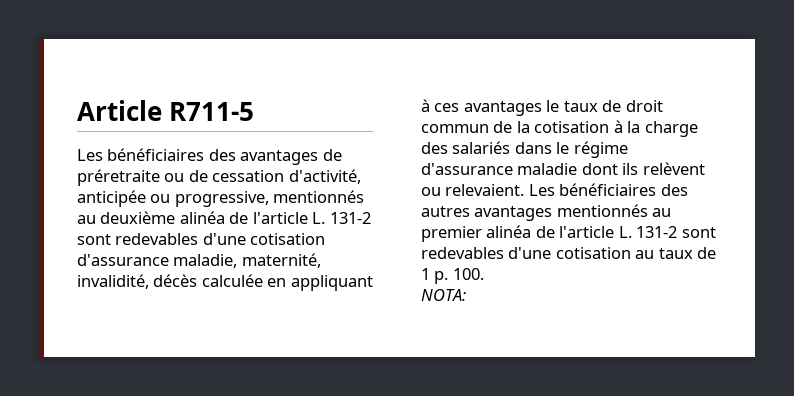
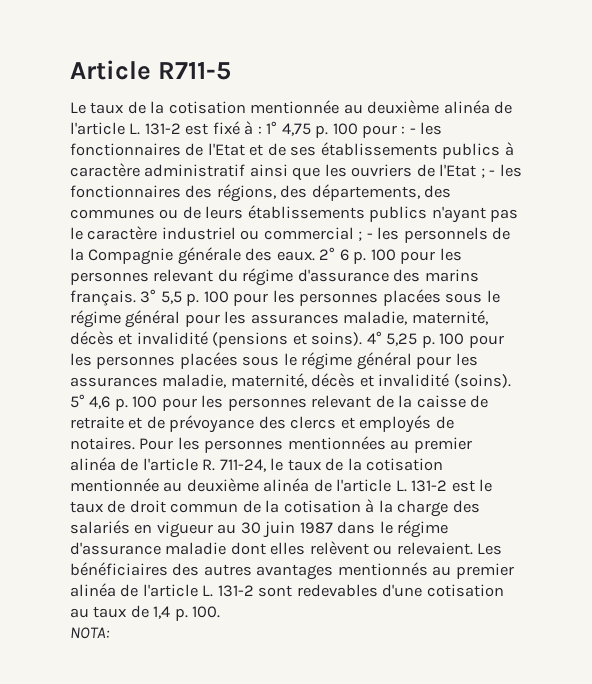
- Les bénéficiaires des avantages de préretraite ou de cessation d'activité, anticipée ou progressive, mentionnés au deuxième alinéa de l'article L. 131-2 sont redevables d'une cotisation d'assurance maladie, maternité, invalidité, décès calculée en appliquant à ces avantages le taux de droit commun de la cotisation à la charge des salariés dans le régime d'assurance maladie dont ils relèvent ou relevaient.
+ Le taux de la cotisation mentionnée au deuxième alinéa de l'article L. 131-2 est fixé à : 1° 4,75 p. 100 pour : - les fonctionnaires de l'Etat et de ses établissements publics à caractère administratif ainsi que les ouvriers de l'Etat ; - les fonctionnaires des régions, des départements, des communes ou de leurs établissements publics n'ayant pas le caractère industriel ou commercial ; - les personnels de la Compagnie générale des eaux. 2° 6 p. 100 pour les personnes relevant du régime d'assurance des marins français. 3° 5,5 p. 100 pour les personnes placées sous le régime général pour les assurances maladie, maternité, décès et invalidité (pensions et soins). 4° 5,25 p. 100 pour les personnes placées sous le régime général pour les assurances maladie, maternité, décès et invalidité (soins). 5° 4,6 p. 100 pour les personnes relevant de la caisse de retraite et de prévoyance des clercs et employés de notaires. Pour les personnes mentionnées au premier alinéa de l'article R. 711-24, le taux de la cotisation mentionnée au deuxième alinéa de l'article L. 131-2 est le taux de droit commun de la cotisation à la charge des salariés en vigueur au 30 juin 1987 dans le régime d'assurance maladie dont elles relèvent ou relevaient.
- Les bénéficiaires des autres avantages mentionnés au premier alinéa de l'article L. 131-2 sont redevables d'une cotisation au taux de 1 p. 100.
+ Les bénéficiaires des autres avantages mentionnés au premier alinéa de l'article L. 131-2 sont redevables d'une cotisation au taux de 1,4 p. 100.

